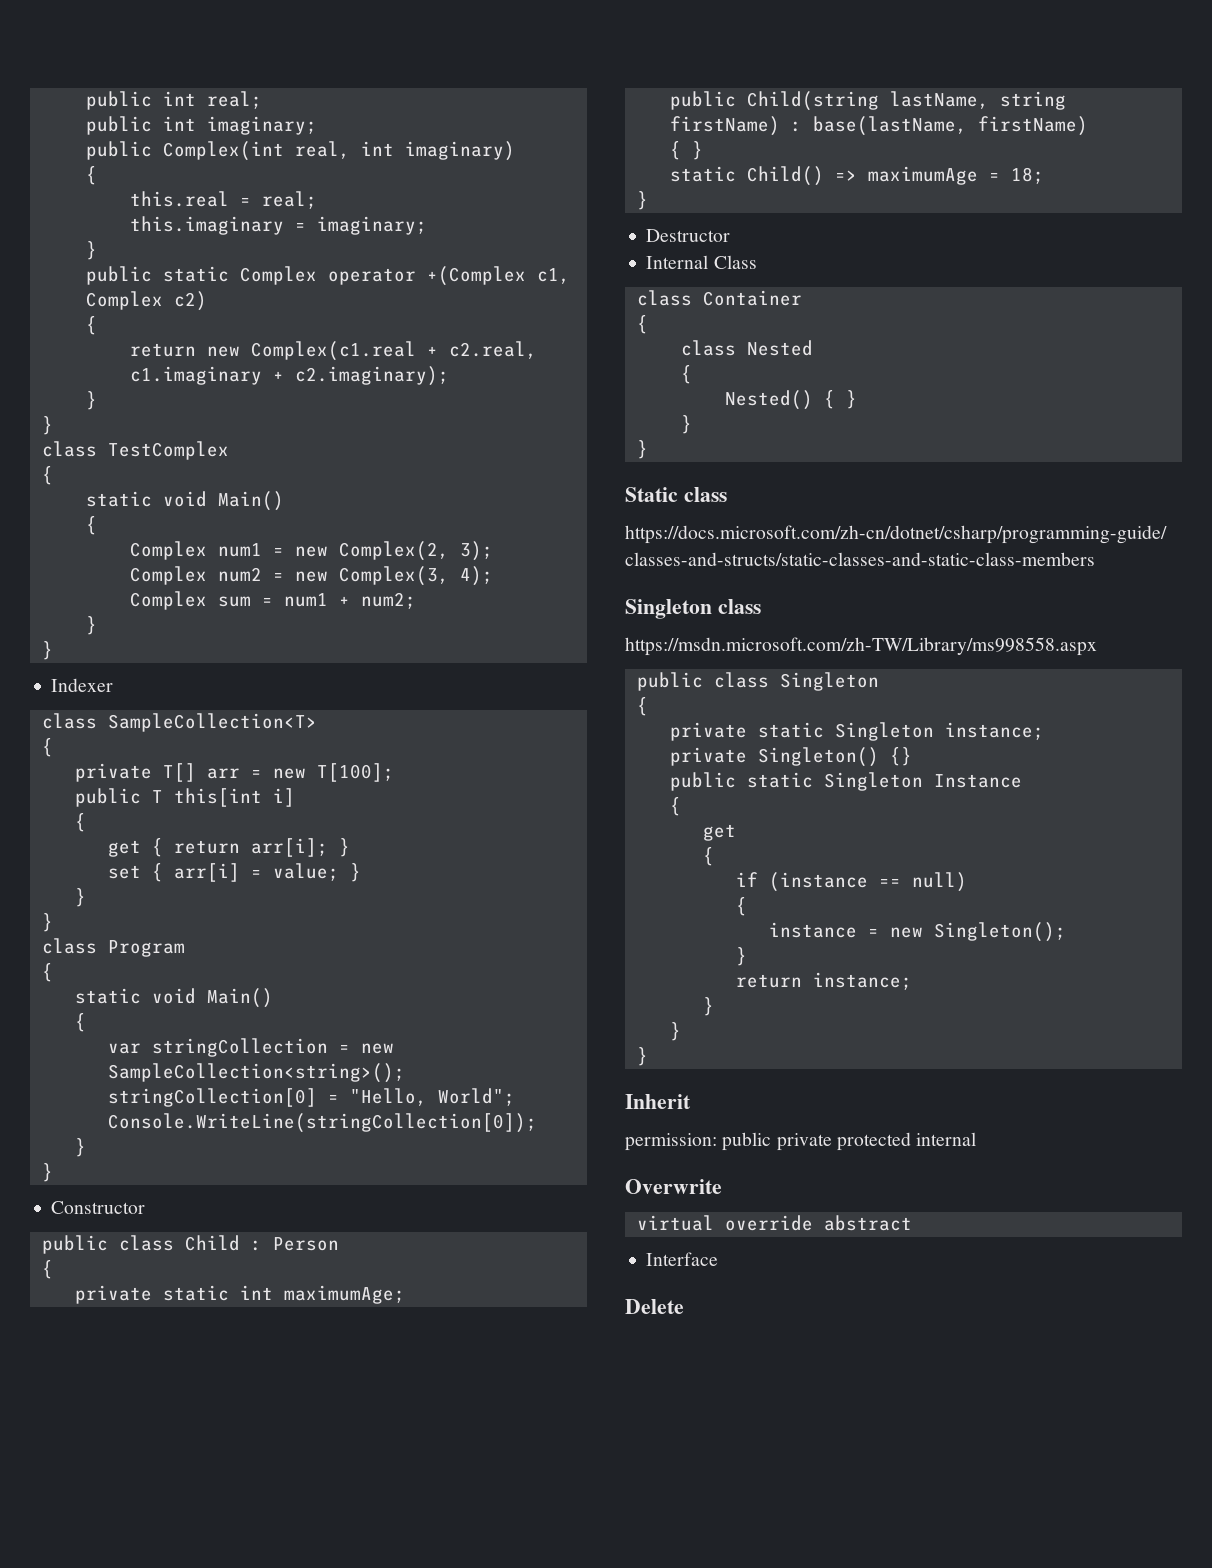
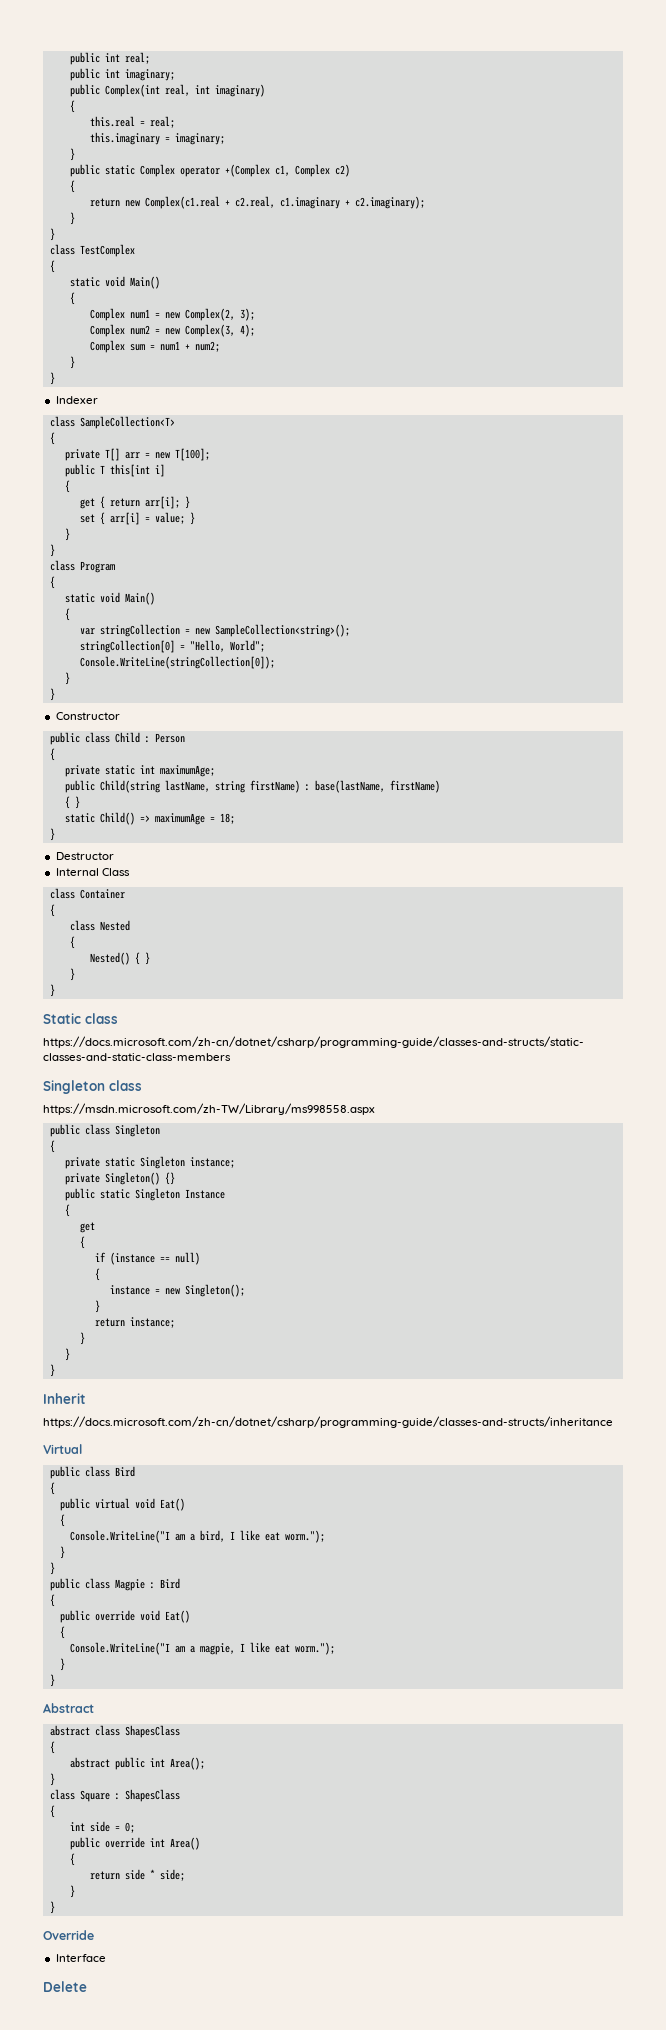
- permission: public private protected internal
- Overwrite
- virtual override abstract
+ https://docs.microsoft.com/zh-cn/dotnet/csharp/programming-guide/classes-and-structs/inheritance
+ Virtual
+ public class Bird
+ {
+ public virtual void Eat()
+ {
+ Console.WriteLine("I am a bird, I like eat worm.");
+ }
+ }
+ public class Magpie : Bird
+ {
+ public override void Eat()
+ {
+ Console.WriteLine("I am a magpie, I like eat worm.");
+ }
+ }
+ Abstract
+ abstract class ShapesClass
+ {
+ abstract public int Area();
+ }
+ class Square : ShapesClass
+ {
+ int side = 0;
+ public override int Area()
+ {
+ return side * side;
+ }
+ }
+ Override

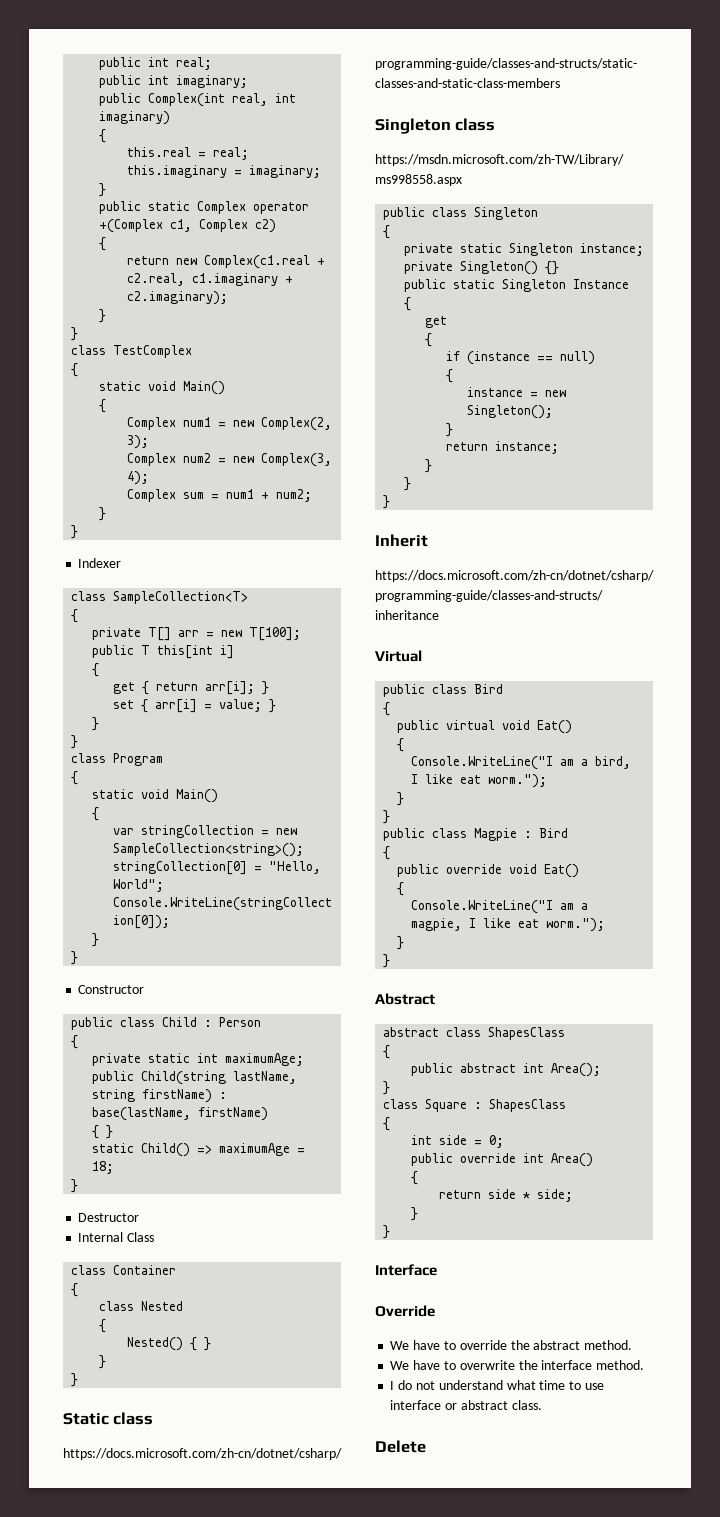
- abstract public int Area();
+ public abstract int Area();
+ Interface
- Interface
+ We have to override the abstract method.
+ We have to overwrite the interface method.
+ I do not understand what time to use interface or abstract class.

